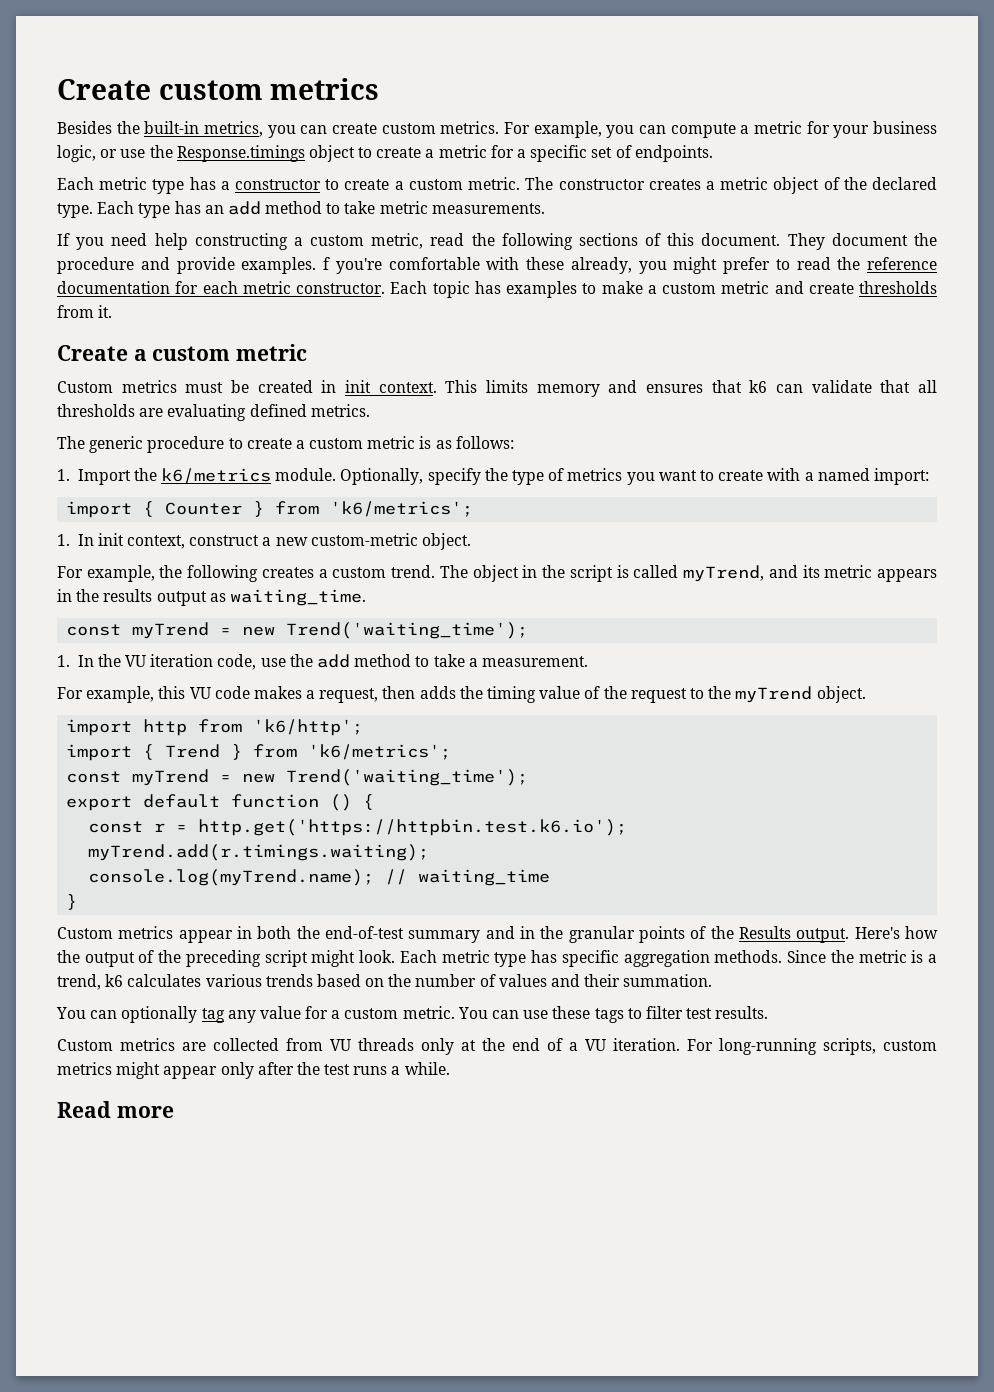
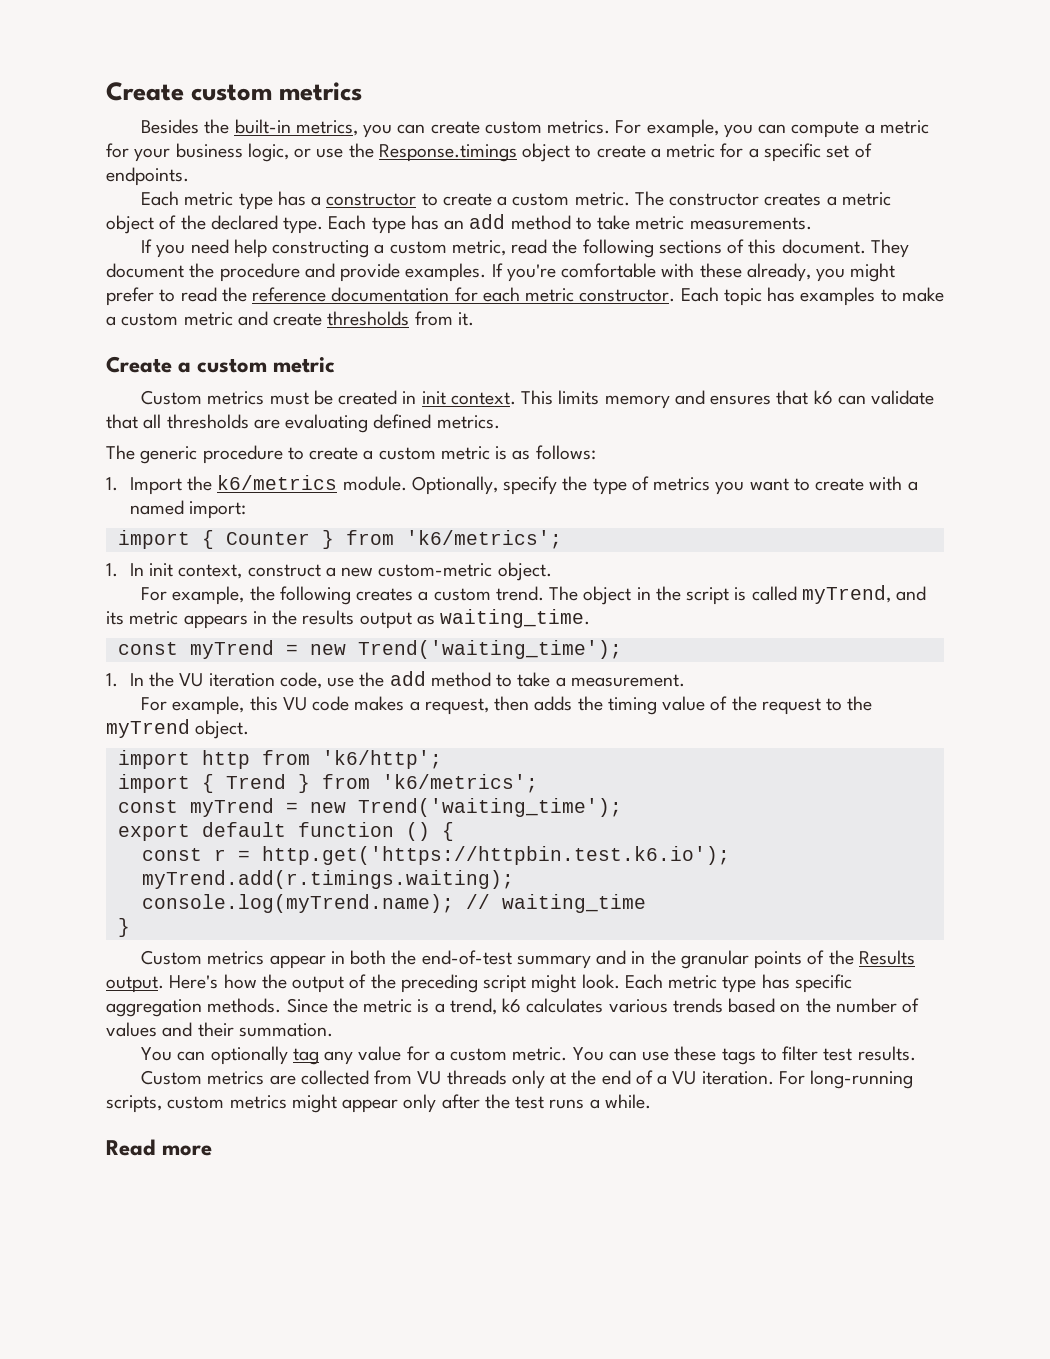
- They document the procedure and provide examples. f you're comfortable with these already, you might prefer to read the reference documentation for each metric constructor.
+ They document the procedure and provide examples. If you're comfortable with these already, you might prefer to read the reference documentation for each metric constructor.

